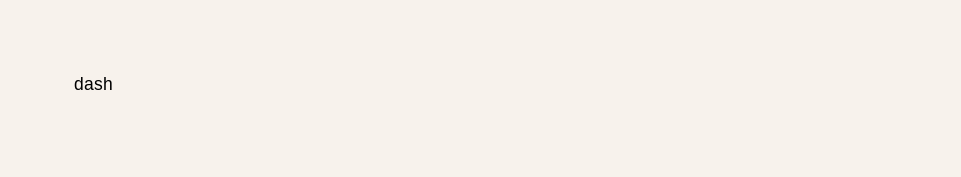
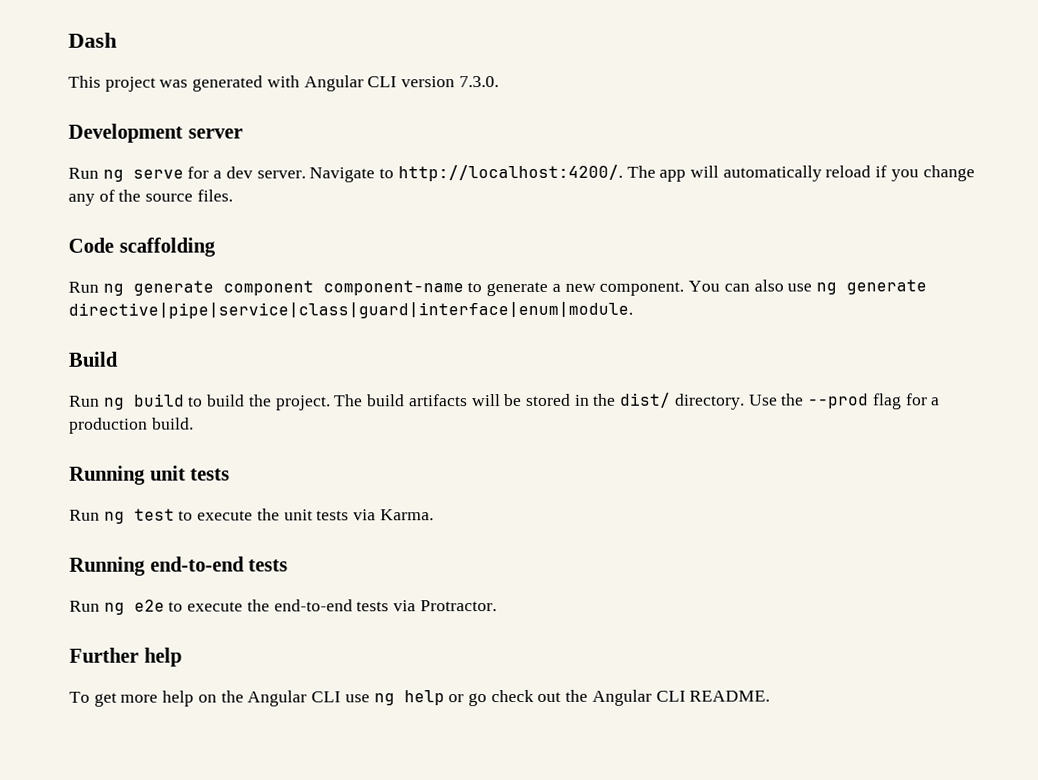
- dash
+ Dash
+ This project was generated with Angular CLI version 7.3.0.
+ Development server
+ Run ng serve for a dev server. Navigate to http://localhost:4200/. The app will automatically reload if you change any of the source files.
+ Code scaffolding
+ Run ng generate component component-name to generate a new component. You can also use ng generate directive|pipe|service|class|guard|interface|enum|module.
+ Build
+ Run ng build to build the project. The build artifacts will be stored in the dist/ directory. Use the --prod flag for a production build.
+ Running unit tests
+ Run ng test to execute the unit tests via Karma.
+ Running end-to-end tests
+ Run ng e2e to execute the end-to-end tests via Protractor.
+ Further help
+ To get more help on the Angular CLI use ng help or go check out the Angular CLI README.

